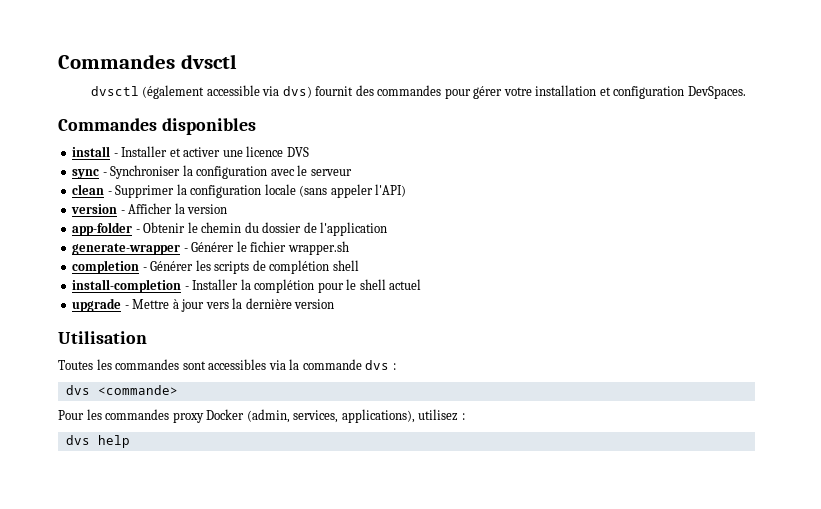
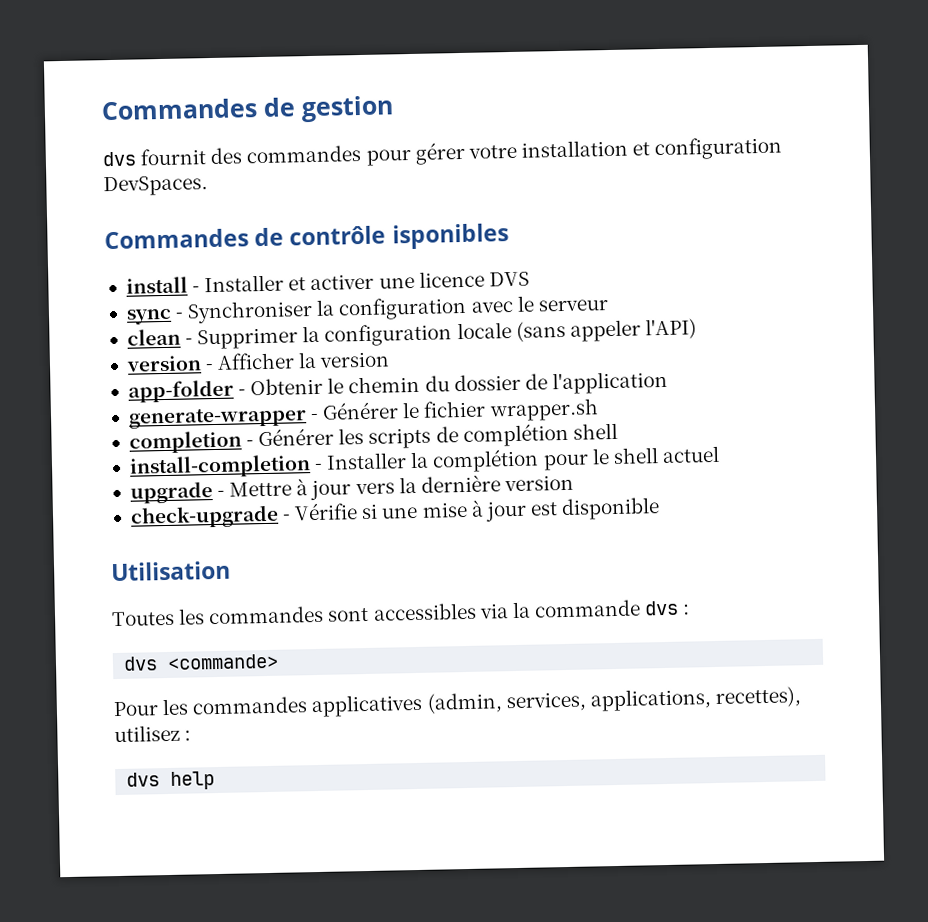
- Commandes dvsctl
- dvsctl (également accessible via dvs) fournit des commandes pour gérer votre installation et configuration DevSpaces.
+ Commandes de gestion
+ dvs fournit des commandes pour gérer votre installation et configuration DevSpaces.
- Commandes disponibles
+ Commandes de contrôle isponibles
+ check-upgrade - Vérifie si une mise à jour est disponible
- Pour les commandes proxy Docker (admin, services, applications), utilisez :
+ Pour les commandes applicatives (admin, services, applications, recettes), utilisez :

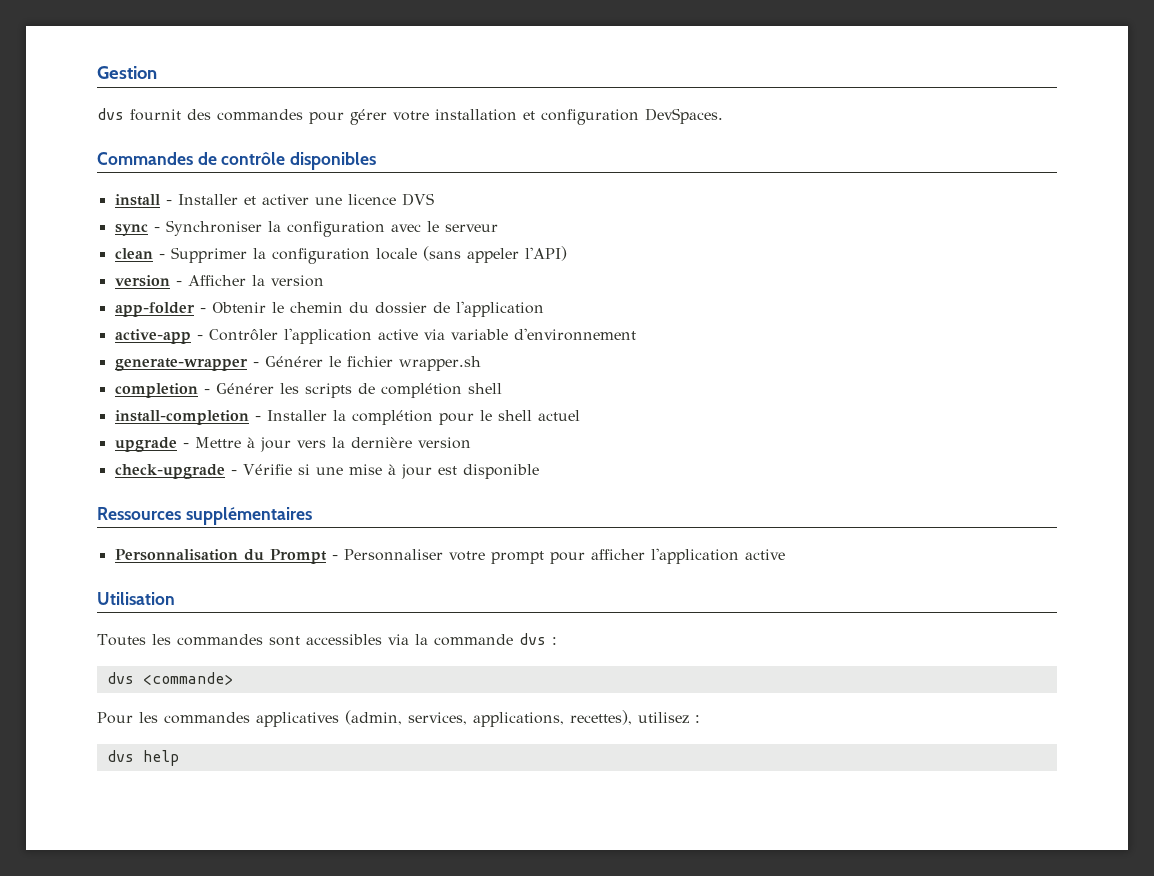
- Commandes de gestion
+ Gestion
- Commandes de contrôle isponibles
+ Commandes de contrôle disponibles
+ active-app - Contrôler l'application active via variable d'environnement
+ Ressources supplémentaires
+ Personnalisation du Prompt - Personnaliser votre prompt pour afficher l'application active

